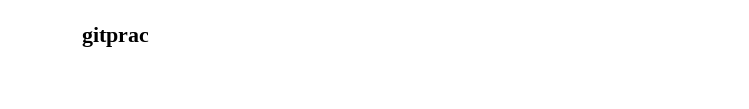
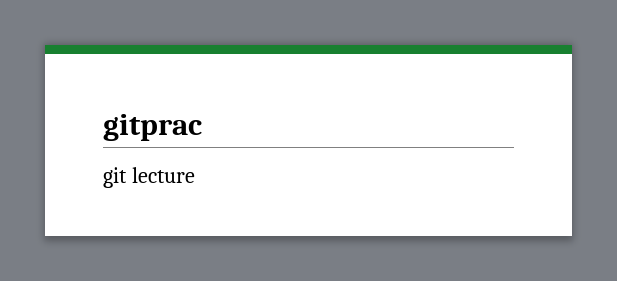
+ git lecture

